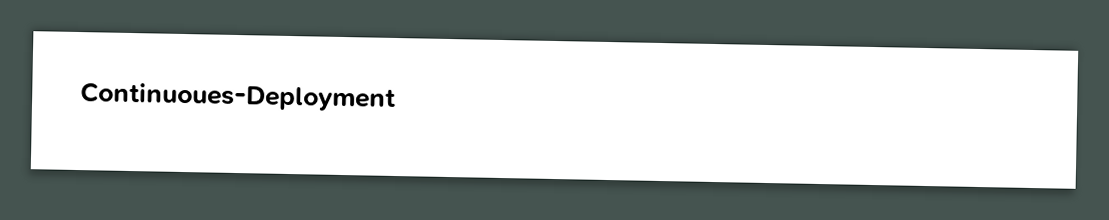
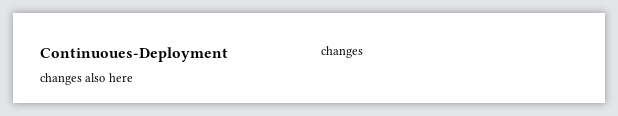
+ changes also here
+ changes

